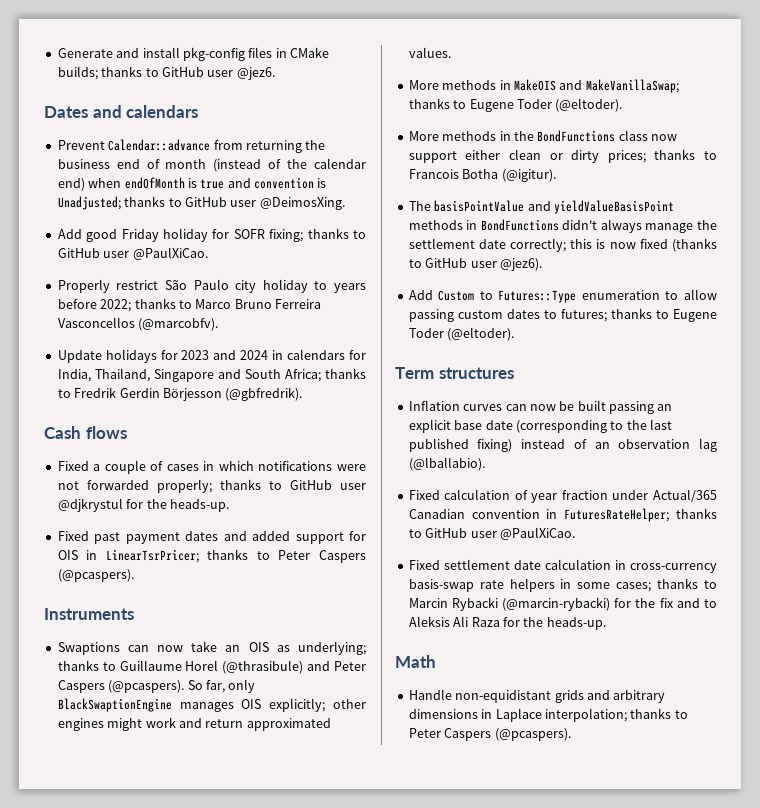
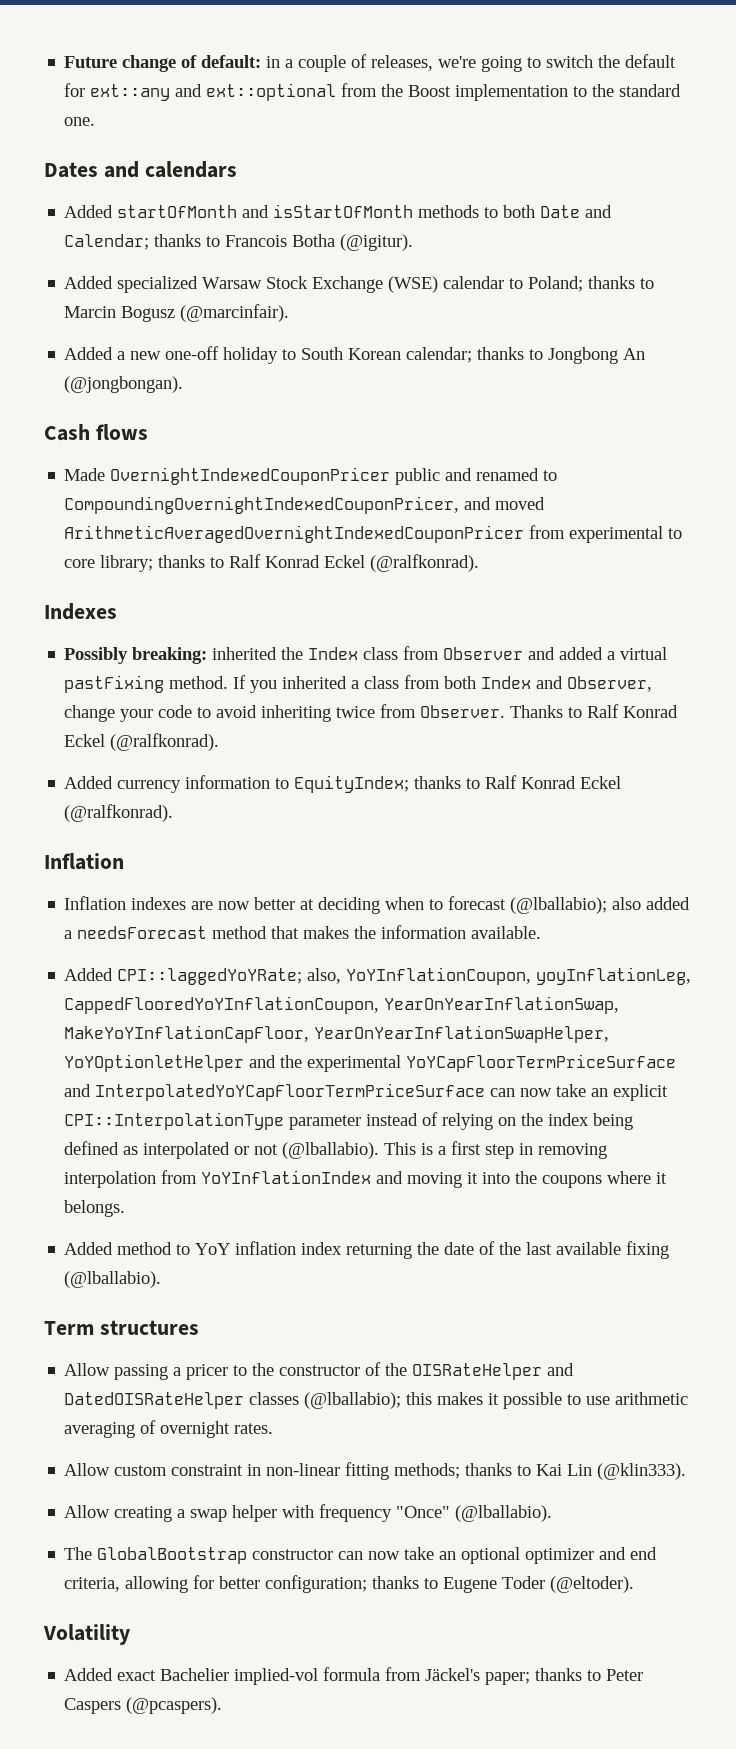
- Generate and install pkg-config files in CMake builds; thanks to GitHub user @jez6.
+ Future change of default: in a couple of releases, we're going to switch the default for ext::any and ext::optional from the Boost implementation to the standard one.
  Dates and calendars
- Prevent Calendar::advance from returning the business end of month (instead of the calendar end) when endOfMonth is true and convention is Unadjusted; thanks to GitHub user @DeimosXing.
- Add good Friday holiday for SOFR fixing; thanks to GitHub user @PaulXiCao.
- Properly restrict São Paulo city holiday to years before 2022; thanks to Marco Bruno Ferreira Vasconcellos (@marcobfv).
- Update holidays for 2023 and 2024 in calendars for India, Thailand, Singapore and South Africa; thanks to Fredrik Gerdin Börjesson (@gbfredrik).
+ Added startOfMonth and isStartOfMonth methods to both Date and Calendar; thanks to Francois Botha (@igitur).
+ Added specialized Warsaw Stock Exchange (WSE) calendar to Poland; thanks to Marcin Bogusz (@marcinfair).
+ Added a new one-off holiday to South Korean calendar; thanks to Jongbong An (@jongbongan).
  Cash flows
- Fixed a couple of cases in which notifications were not forwarded properly; thanks to GitHub user @djkrystul for the heads-up.
- Fixed past payment dates and added support for OIS in LinearTsrPricer; thanks to Peter Caspers (@pcaspers).
- Instruments
- Swaptions can now take an OIS as underlying; thanks to Guillaume Horel (@thrasibule) and Peter Caspers (@pcaspers). So far, only BlackSwaptionEngine manages OIS explicitly; other engines might work and return approximated values.
- More methods in MakeOIS and MakeVanillaSwap; thanks to Eugene Toder (@eltoder).
- More methods in the BondFunctions class now support either clean or dirty prices; thanks to Francois Botha (@igitur).
- The basisPointValue and yieldValueBasisPoint methods in BondFunctions didn't always manage the settlement date correctly; this is now fixed (thanks to GitHub user @jez6).
- Add Custom to Futures::Type enumeration to allow passing custom dates to futures; thanks to Eugene Toder (@eltoder).
+ Made OvernightIndexedCouponPricer public and renamed to CompoundingOvernightIndexedCouponPricer, and moved ArithmeticAveragedOvernightIndexedCouponPricer from experimental to core library; thanks to Ralf Konrad Eckel (@ralfkonrad).
+ Indexes
+ Possibly breaking: inherited the Index class from Observer and added a virtual pastFixing method. If you inherited a class from both Index and Observer, change your code to avoid inheriting twice from Observer. Thanks to Ralf Konrad Eckel (@ralfkonrad).
+ Added currency information to EquityIndex; thanks to Ralf Konrad Eckel (@ralfkonrad).
+ Inflation
+ Inflation indexes are now better at deciding when to forecast (@lballabio); also added a needsForecast method that makes the information available.
+ Added CPI::laggedYoYRate; also, YoYInflationCoupon, yoyInflationLeg, CappedFlooredYoYInflationCoupon, YearOnYearInflationSwap, MakeYoYInflationCapFloor, YearOnYearInflationSwapHelper, YoYOptionletHelper and the experimental YoYCapFloorTermPriceSurface and InterpolatedYoYCapFloorTermPriceSurface can now take an explicit CPI::InterpolationType parameter instead of relying on the index being defined as interpolated or not (@lballabio). This is a first step in removing interpolation from YoYInflationIndex and moving it into the coupons where it belongs.
+ Added method to YoY inflation index returning the date of the last available fixing (@lballabio).
  Term structures
- Inflation curves can now be built passing an explicit base date (corresponding to the last published fixing) instead of an observation lag (@lballabio).
- Fixed calculation of year fraction under Actual/365 Canadian convention in FuturesRateHelper; thanks to GitHub user @PaulXiCao.
- Fixed settlement date calculation in cross-currency basis-swap rate helpers in some cases; thanks to Marcin Rybacki (@marcin-rybacki) for the fix and to Aleksis Ali Raza for the heads-up.
- Math
- Handle non-equidistant grids and arbitrary dimensions in Laplace interpolation; thanks to Peter Caspers (@pcaspers).
+ Allow passing a pricer to the constructor of the OISRateHelper and DatedOISRateHelper classes (@lballabio); this makes it possible to use arithmetic averaging of overnight rates.
+ Allow custom constraint in non-linear fitting methods; thanks to Kai Lin (@klin333).
+ Allow creating a swap helper with frequency "Once" (@lballabio).
+ The GlobalBootstrap constructor can now take an optional optimizer and end criteria, allowing for better configuration; thanks to Eugene Toder (@eltoder).
+ Volatility
+ Added exact Bachelier implied-vol formula from Jäckel's paper; thanks to Peter Caspers (@pcaspers).

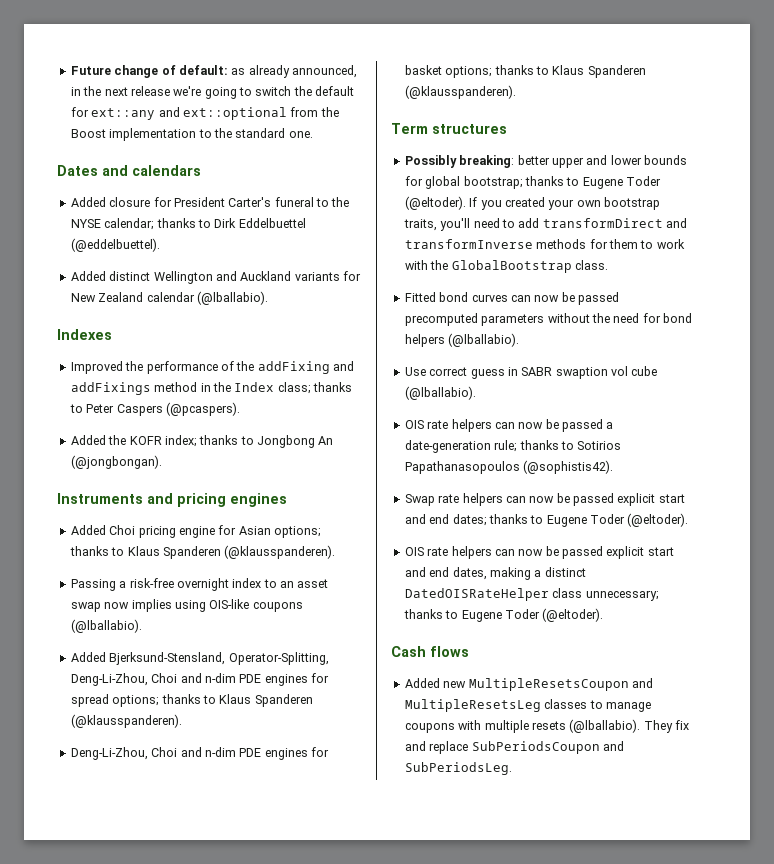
- Future change of default: in a couple of releases, we're going to switch the default for ext::any and ext::optional from the Boost implementation to the standard one.
+ Future change of default: as already announced, in the next release we're going to switch the default for ext::any and ext::optional from the Boost implementation to the standard one.
- Added startOfMonth and isStartOfMonth methods to both Date and Calendar; thanks to Francois Botha (@igitur).
- Added specialized Warsaw Stock Exchange (WSE) calendar to Poland; thanks to Marcin Bogusz (@marcinfair).
- Added a new one-off holiday to South Korean calendar; thanks to Jongbong An (@jongbongan).
+ Added closure for President Carter's funeral to the NYSE calendar; thanks to Dirk Eddelbuettel (@eddelbuettel).
+ Added distinct Wellington and Auckland variants for New Zealand calendar (@lballabio).
+ Indexes
+ Improved the performance of the addFixing and addFixings method in the Index class; thanks to Peter Caspers (@pcaspers).
+ Added the KOFR index; thanks to Jongbong An (@jongbongan).
+ Instruments and pricing engines
+ Added Choi pricing engine for Asian options; thanks to Klaus Spanderen (@klausspanderen).
+ Passing a risk-free overnight index to an asset swap now implies using OIS-like coupons (@lballabio).
+ Added Bjerksund-Stensland, Operator-Splitting, Deng-Li-Zhou, Choi and n-dim PDE engines for spread options; thanks to Klaus Spanderen (@klausspanderen).
+ Deng-Li-Zhou, Choi and n-dim PDE engines for basket options; thanks to Klaus Spanderen (@klausspanderen).
+ Term structures
+ Possibly breaking: better upper and lower bounds for global bootstrap; thanks to Eugene Toder (@eltoder). If you created your own bootstrap traits, you'll need to add transformDirect and transformInverse methods for them to work with the GlobalBootstrap class.
+ Fitted bond curves can now be passed precomputed parameters without the need for bond helpers (@lballabio).
+ Use correct guess in SABR swaption vol cube (@lballabio).
+ OIS rate helpers can now be passed a date-generation rule; thanks to Sotirios Papathanasopoulos (@sophistis42).
+ Swap rate helpers can now be passed explicit start and end dates; thanks to Eugene Toder (@eltoder).
+ OIS rate helpers can now be passed explicit start and end dates, making a distinct DatedOISRateHelper class unnecessary; thanks to Eugene Toder (@eltoder).
  Cash flows
- Made OvernightIndexedCouponPricer public and renamed to CompoundingOvernightIndexedCouponPricer, and moved ArithmeticAveragedOvernightIndexedCouponPricer from experimental to core library; thanks to Ralf Konrad Eckel (@ralfkonrad).
- Indexes
- Possibly breaking: inherited the Index class from Observer and added a virtual pastFixing method. If you inherited a class from both Index and Observer, change your code to avoid inheriting twice from Observer. Thanks to Ralf Konrad Eckel (@ralfkonrad).
- Added currency information to EquityIndex; thanks to Ralf Konrad Eckel (@ralfkonrad).
- Inflation
- Inflation indexes are now better at deciding when to forecast (@lballabio); also added a needsForecast method that makes the information available.
- Added CPI::laggedYoYRate; also, YoYInflationCoupon, yoyInflationLeg, CappedFlooredYoYInflationCoupon, YearOnYearInflationSwap, MakeYoYInflationCapFloor, YearOnYearInflationSwapHelper, YoYOptionletHelper and the experimental YoYCapFloorTermPriceSurface and InterpolatedYoYCapFloorTermPriceSurface can now take an explicit CPI::InterpolationType parameter instead of relying on the index being defined as interpolated or not (@lballabio). This is a first step in removing interpolation from YoYInflationIndex and moving it into the coupons where it belongs.
- Added method to YoY inflation index returning the date of the last available fixing (@lballabio).
- Term structures
- Allow passing a pricer to the constructor of the OISRateHelper and DatedOISRateHelper classes (@lballabio); this makes it possible to use arithmetic averaging of overnight rates.
- Allow custom constraint in non-linear fitting methods; thanks to Kai Lin (@klin333).
- Allow creating a swap helper with frequency "Once" (@lballabio).
- The GlobalBootstrap constructor can now take an optional optimizer and end criteria, allowing for better configuration; thanks to Eugene Toder (@eltoder).
- Volatility
- Added exact Bachelier implied-vol formula from Jäckel's paper; thanks to Peter Caspers (@pcaspers).
+ Added new MultipleResetsCoupon and MultipleResetsLeg classes to manage coupons with multiple resets (@lballabio). They fix and replace SubPeriodsCoupon and SubPeriodsLeg.

